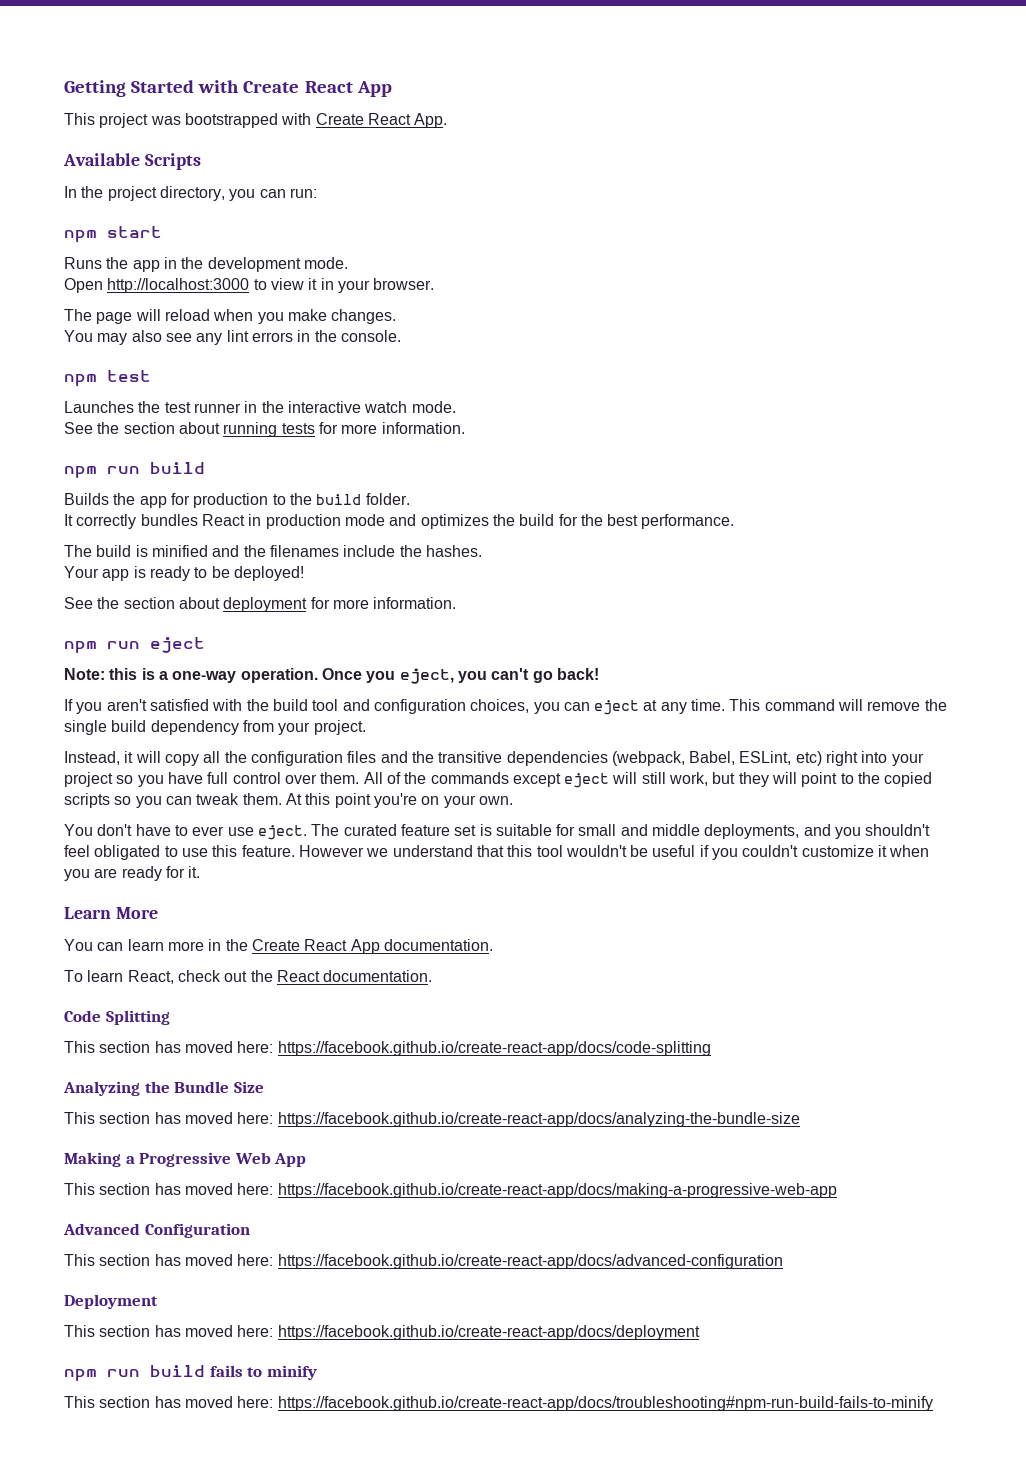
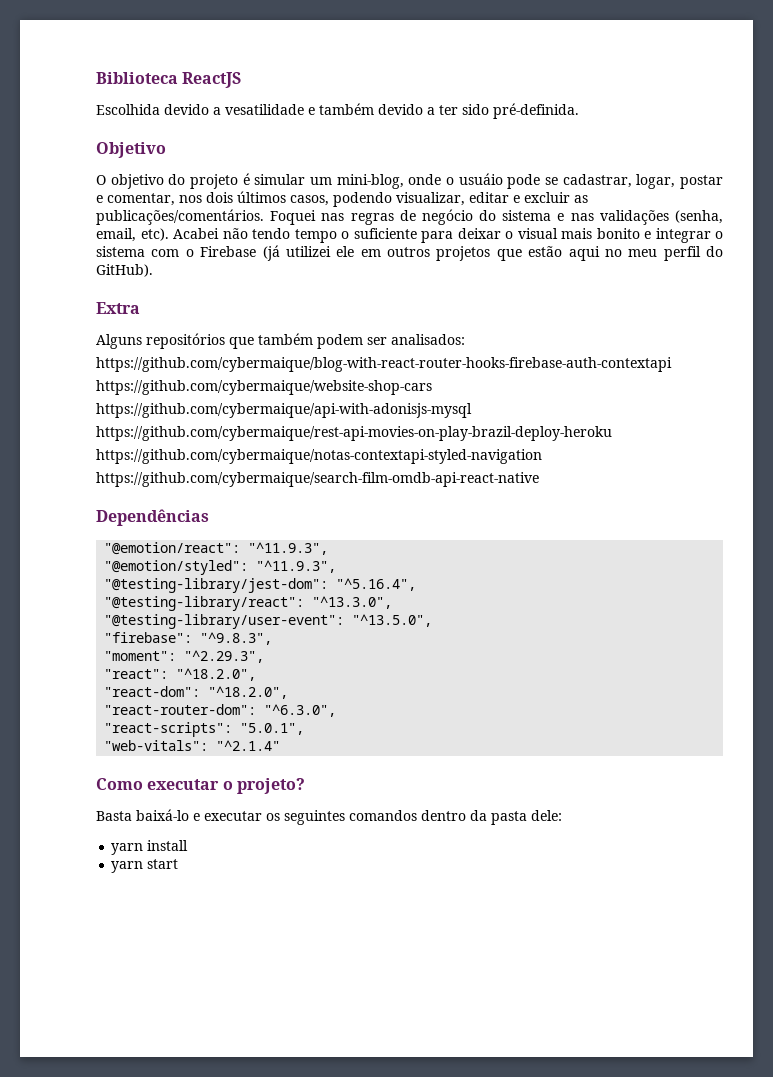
- Getting Started with Create React App
- This project was bootstrapped with Create React App.
- Available Scripts
- In the project directory, you can run:
- npm start
- Runs the app in the development mode.
- Open http://localhost:3000 to view it in your browser.
- The page will reload when you make changes.
- You may also see any lint errors in the console.
- npm test
- Launches the test runner in the interactive watch mode.
- See the section about running tests for more information.
- npm run build
- Builds the app for production to the build folder.
- It correctly bundles React in production mode and optimizes the build for the best performance.
- The build is minified and the filenames include the hashes.
- Your app is ready to be deployed!
- See the section about deployment for more information.
- npm run eject
- Note: this is a one-way operation. Once you eject, you can't go back!
- If you aren't satisfied with the build tool and configuration choices, you can eject at any time. This command will remove the single build dependency from your project.
- Instead, it will copy all the configuration files and the transitive dependencies (webpack, Babel, ESLint, etc) right into your project so you have full control over them. All of the commands except eject will still work, but they will point to the copied scripts so you can tweak them. At this point you're on your own.
- You don't have to ever use eject. The curated feature set is suitable for small and middle deployments, and you shouldn't feel obligated to use this feature. However we understand that this tool wouldn't be useful if you couldn't customize it when you are ready for it.
- Learn More
- You can learn more in the Create React App documentation.
- To learn React, check out the React documentation.
- Code Splitting
- This section has moved here: https://facebook.github.io/create-react-app/docs/code-splitting
- Analyzing the Bundle Size
- This section has moved here: https://facebook.github.io/create-react-app/docs/analyzing-the-bundle-size
- Making a Progressive Web App
- This section has moved here: https://facebook.github.io/create-react-app/docs/making-a-progressive-web-app
- Advanced Configuration
- This section has moved here: https://facebook.github.io/create-react-app/docs/advanced-configuration
- Deployment
- This section has moved here: https://facebook.github.io/create-react-app/docs/deployment
- npm run build fails to minify
- This section has moved here: https://facebook.github.io/create-react-app/docs/troubleshooting#npm-run-build-fails-to-minify
+ Biblioteca ReactJS
+ Escolhida devido a vesatilidade e também devido a ter sido pré-definida.
+ Objetivo
+ O objetivo do projeto é simular um mini-blog, onde o usuáio pode se cadastrar, logar, postar e comentar, nos dois últimos casos, podendo visualizar, editar e excluir as publicações/comentários. Foquei nas regras de negócio do sistema e nas validações (senha, email, etc). Acabei não tendo tempo o suficiente para deixar o visual mais bonito e integrar o sistema com o Firebase (já utilizei ele em outros projetos que estão aqui no meu perfil do GitHub).
+ Extra
+ Alguns repositórios que também podem ser analisados:
+ https://github.com/cybermaique/blog-with-react-router-hooks-firebase-auth-contextapi
+ https://github.com/cybermaique/website-shop-cars
+ https://github.com/cybermaique/api-with-adonisjs-mysql
+ https://github.com/cybermaique/rest-api-movies-on-play-brazil-deploy-heroku
+ https://github.com/cybermaique/notas-contextapi-styled-navigation
+ https://github.com/cybermaique/search-film-omdb-api-react-native
+ Dependências
+ "@emotion/react": "^11.9.3",
+ "@emotion/styled": "^11.9.3",
+ "@testing-library/jest-dom": "^5.16.4",
+ "@testing-library/react": "^13.3.0",
+ "@testing-library/user-event": "^13.5.0",
+ "firebase": "^9.8.3",
+ "moment": "^2.29.3",
+ "react": "^18.2.0",
+ "react-dom": "^18.2.0",
+ "react-router-dom": "^6.3.0",
+ "react-scripts": "5.0.1",
+ "web-vitals": "^2.1.4"
+ Como executar o projeto?
+ Basta baixá-lo e executar os seguintes comandos dentro da pasta dele:
+ yarn install
+ yarn start

